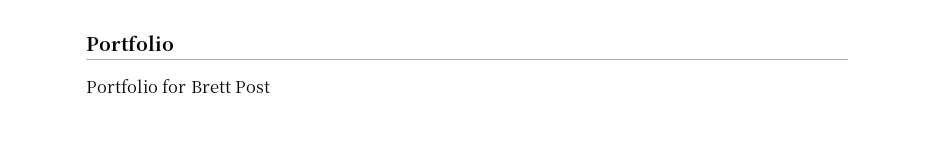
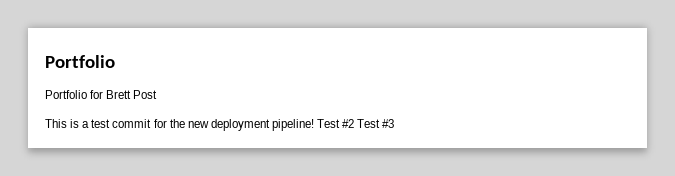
+ This is a test commit for the new deployment pipeline! Test #2 Test #3

